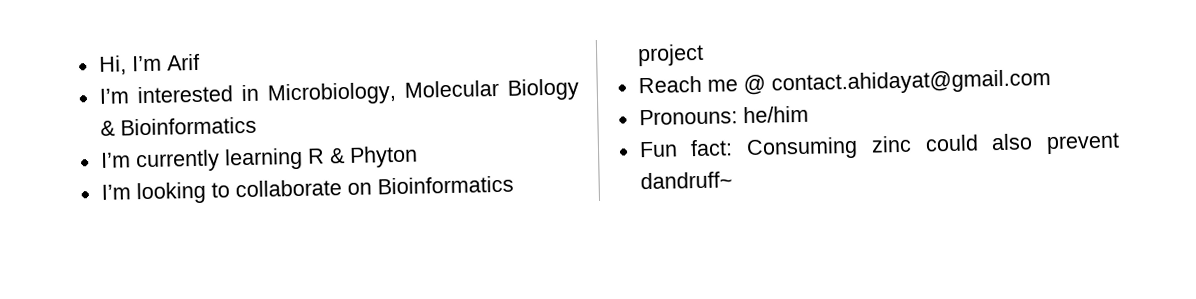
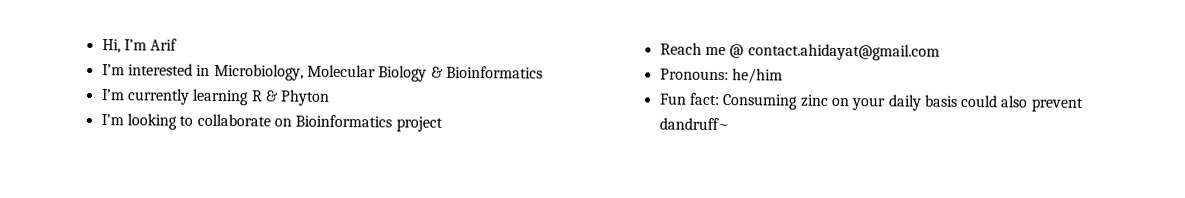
- Fun fact: Consuming zinc could also prevent dandruff~
+ Fun fact: Consuming zinc on your daily basis could also prevent dandruff~

